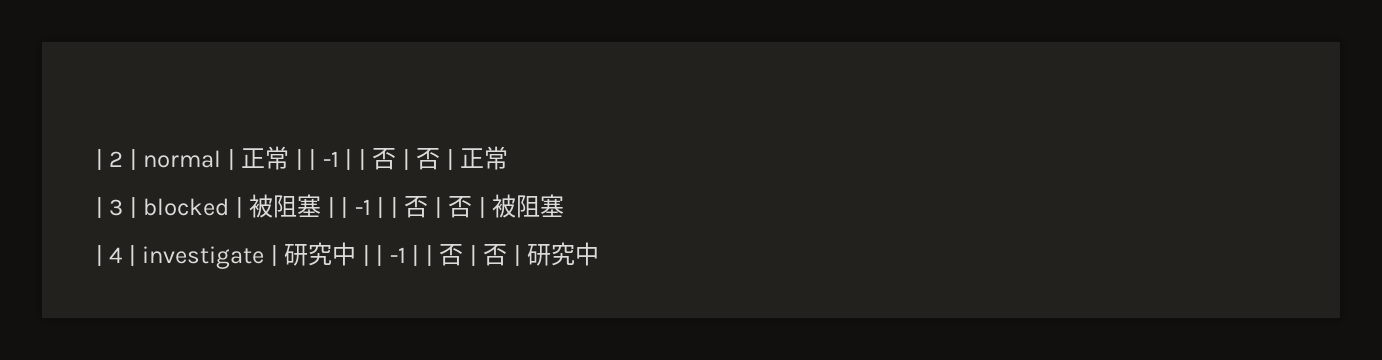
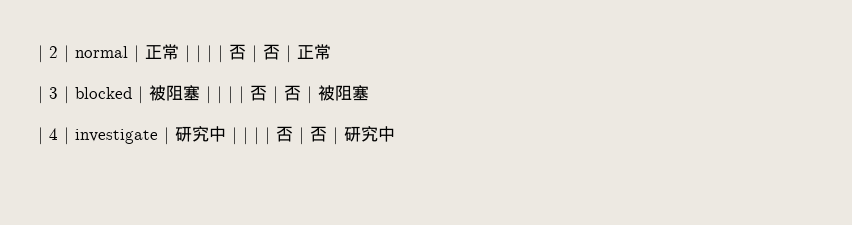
- | 2 | normal | 正常 | | -1 | | 否 | 否 | 正常
+ | 2 | normal | 正常 | | | | 否 | 否 | 正常
- | 3 | blocked | 被阻塞 | | -1 | | 否 | 否 | 被阻塞
+ | 3 | blocked | 被阻塞 | | | | 否 | 否 | 被阻塞
- | 4 | investigate | 研究中 | | -1 | | 否 | 否 | 研究中
+ | 4 | investigate | 研究中 | | | | 否 | 否 | 研究中

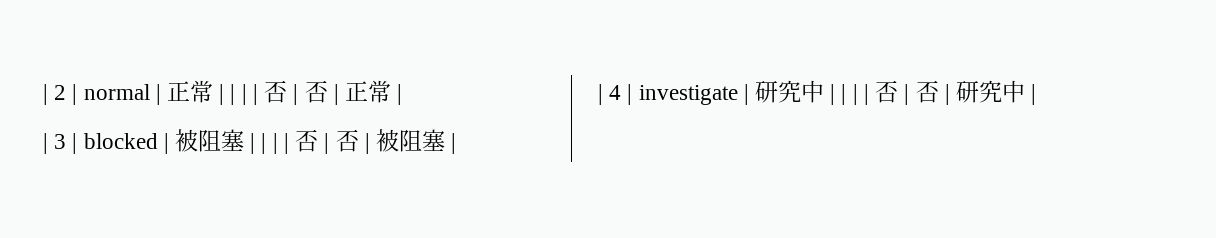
- | 2 | normal | 正常 | | | | 否 | 否 | 正常
+ | 2 | normal | 正常 | | | | 否 | 否 | 正常 |
- | 3 | blocked | 被阻塞 | | | | 否 | 否 | 被阻塞
+ | 3 | blocked | 被阻塞 | | | | 否 | 否 | 被阻塞 |
- | 4 | investigate | 研究中 | | | | 否 | 否 | 研究中
+ | 4 | investigate | 研究中 | | | | 否 | 否 | 研究中 |

